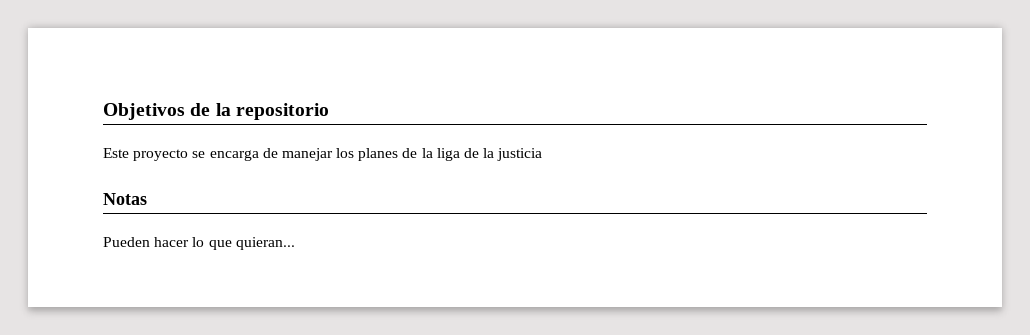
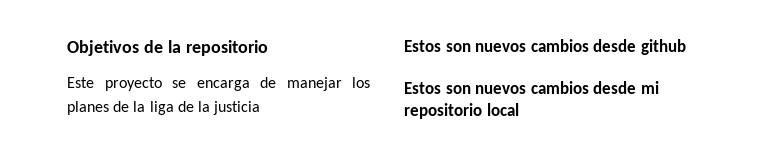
- Notas
- Pueden hacer lo que quieran...
+ Estos son nuevos cambios desde github
+ Estos son nuevos cambios desde mi repositorio local

